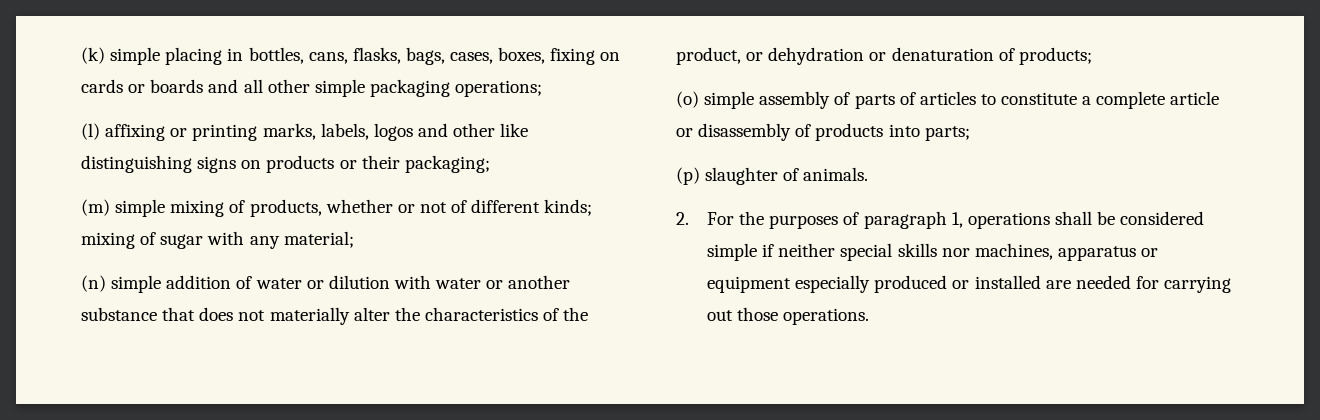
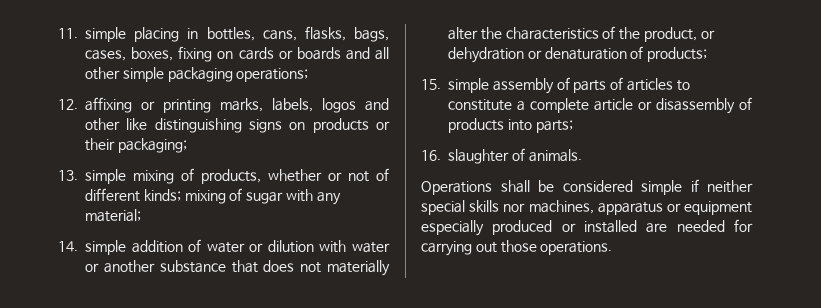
- (k) simple placing in bottles, cans, flasks, bags, cases, boxes, fixing on cards or boards and all other simple packaging operations;
+ 11. simple placing in bottles, cans, flasks, bags, cases, boxes, fixing on cards or boards and all other simple packaging operations;
- (l) affixing or printing marks, labels, logos and other like distinguishing signs on products or their packaging;
+ 12. affixing or printing marks, labels, logos and other like distinguishing signs on products or their packaging;
- (m) simple mixing of products, whether or not of different kinds; mixing of sugar with any material;
+ 13. simple mixing of products, whether or not of different kinds; mixing of sugar with any material;
- (n) simple addition of water or dilution with water or another substance that does not materially alter the characteristics of the product, or dehydration or denaturation of products;
+ 14. simple addition of water or dilution with water or another substance that does not materially alter the characteristics of the product, or dehydration or denaturation of products;
- (o) simple assembly of parts of articles to constitute a complete article or disassembly of products into parts;
+ 15. simple assembly of parts of articles to constitute a complete article or disassembly of products into parts;
- (p) slaughter of animals.
+ 16. slaughter of animals.
- 2. For the purposes of paragraph 1, operations shall be considered simple if neither special skills nor machines, apparatus or equipment especially produced or installed are needed for carrying out those operations.
+ Operations shall be considered simple if neither special skills nor machines, apparatus or equipment especially produced or installed are needed for carrying out those operations.

